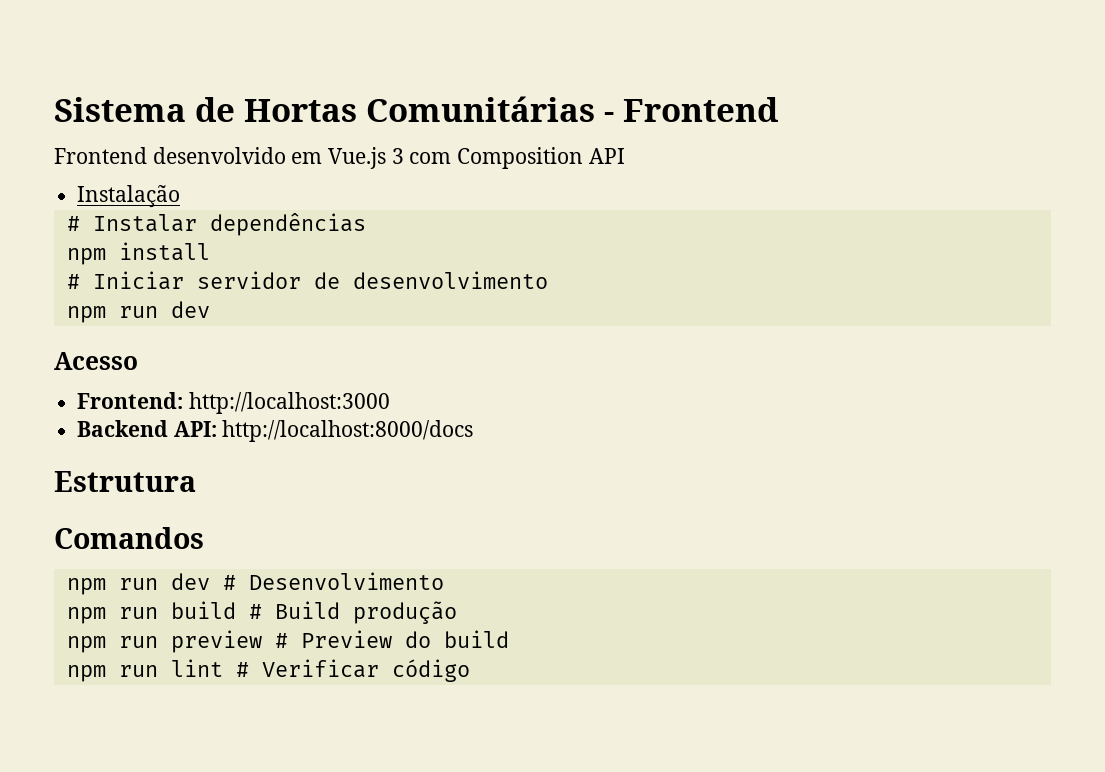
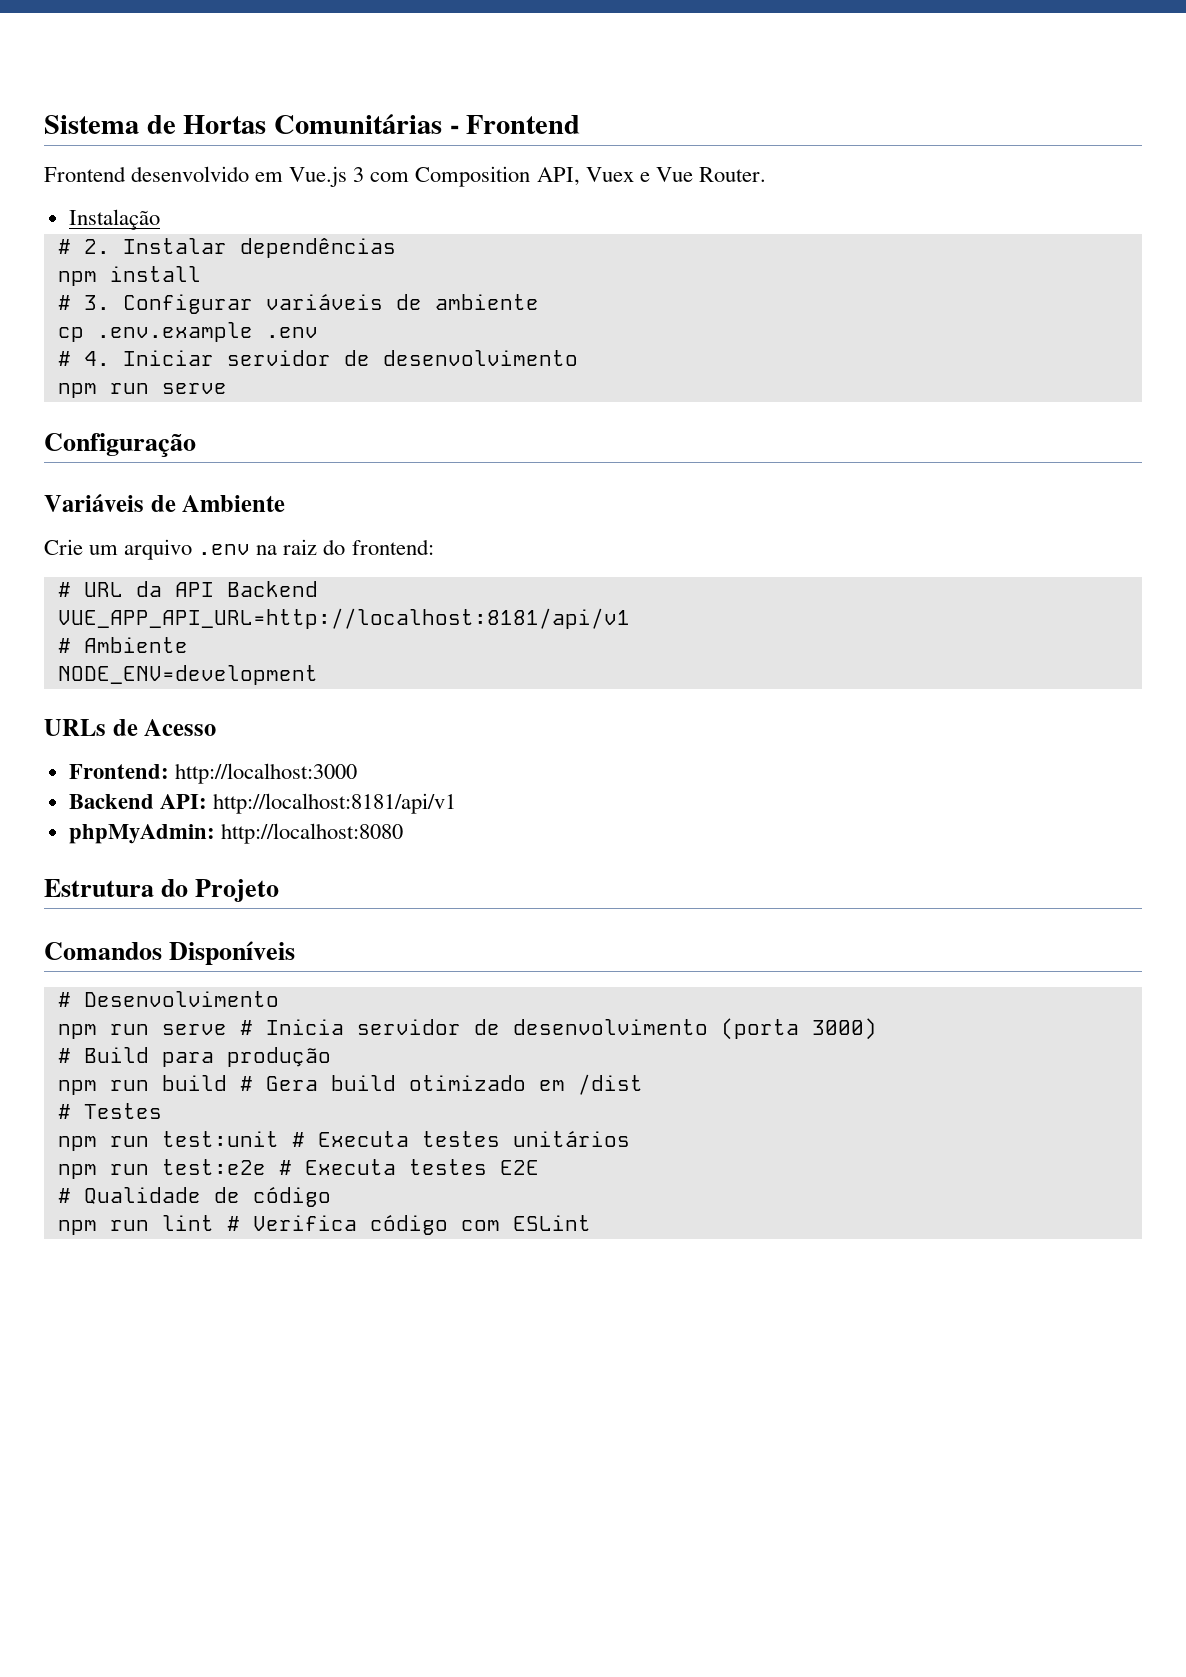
- Frontend desenvolvido em Vue.js 3 com Composition API
+ Frontend desenvolvido em Vue.js 3 com Composition API, Vuex e Vue Router.
- # Instalar dependências
+ # 2. Instalar dependências
- # Iniciar servidor de desenvolvimento
- npm run dev
- Acesso
+ # 3. Configurar variáveis de ambiente
+ cp .env.example .env
+ # 4. Iniciar servidor de desenvolvimento
+ npm run serve
+ Configuração
+ Variáveis de Ambiente
+ Crie um arquivo .env na raiz do frontend:
+ # URL da API Backend
+ VUE_APP_API_URL=http://localhost:8181/api/v1
+ # Ambiente
+ NODE_ENV=development
+ URLs de Acesso
- Backend API: http://localhost:8000/docs
+ Backend API: http://localhost:8181/api/v1
+ phpMyAdmin: http://localhost:8080
- Estrutura
+ Estrutura do Projeto
- Comandos
- npm run dev # Desenvolvimento
+ Comandos Disponíveis
+ # Desenvolvimento
- npm run build # Build produção
+ npm run serve # Inicia servidor de desenvolvimento (porta 3000)
+ # Build para produção
- npm run preview # Preview do build
+ npm run build # Gera build otimizado em /dist
+ # Testes
+ npm run test:unit # Executa testes unitários
+ npm run test:e2e # Executa testes E2E
+ # Qualidade de código
- npm run lint # Verificar código
+ npm run lint # Verifica código com ESLint

